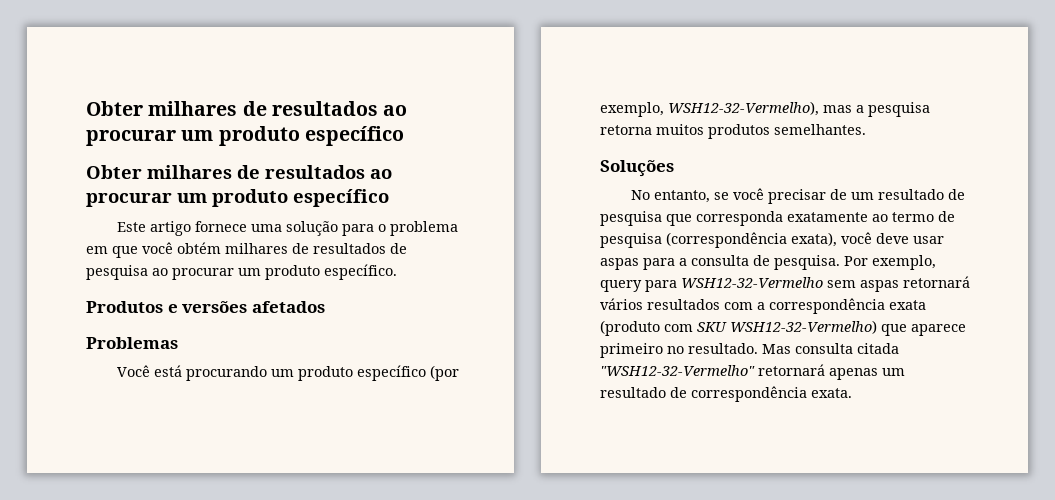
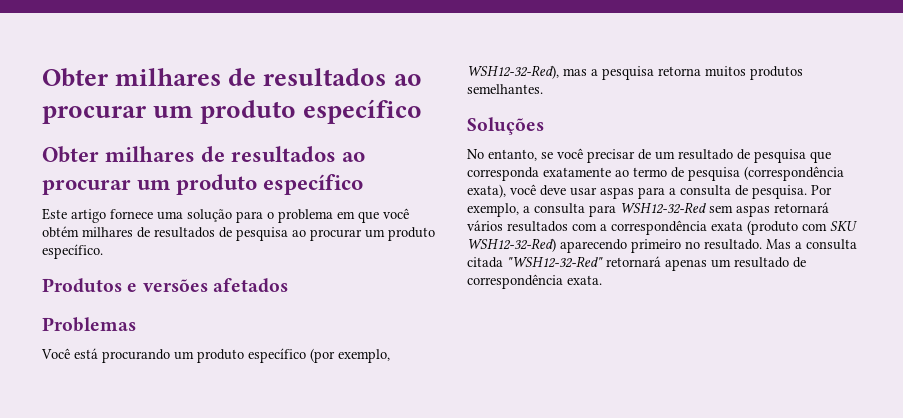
- Você está procurando um produto específico (por exemplo, WSH12-32-Vermelho), mas a pesquisa retorna muitos produtos semelhantes.
+ Você está procurando um produto específico (por exemplo, WSH12-32-Red), mas a pesquisa retorna muitos produtos semelhantes.
- Por exemplo, query para WSH12-32-Vermelho sem aspas retornará vários resultados com a correspondência exata (produto com SKU WSH12-32-Vermelho) que aparece primeiro no resultado.
+ Por exemplo, a consulta para WSH12-32-Red sem aspas retornará vários resultados com a correspondência exata (produto com SKU WSH12-32-Red) aparecendo primeiro no resultado.
- Mas consulta citada "WSH12-32-Vermelho" retornará apenas um resultado de correspondência exata.
+ Mas a consulta citada "WSH12-32-Red" retornará apenas um resultado de correspondência exata.

